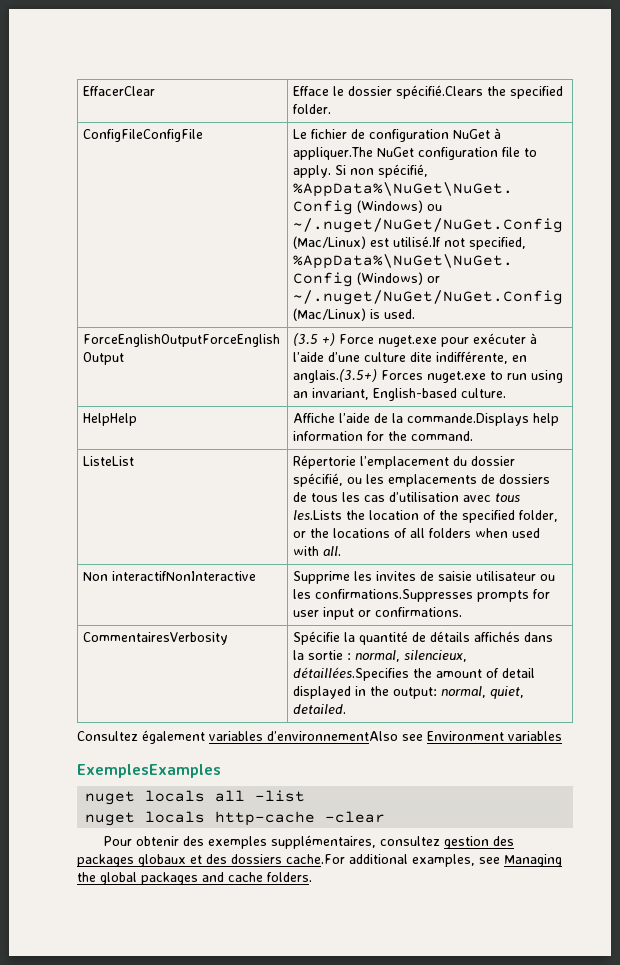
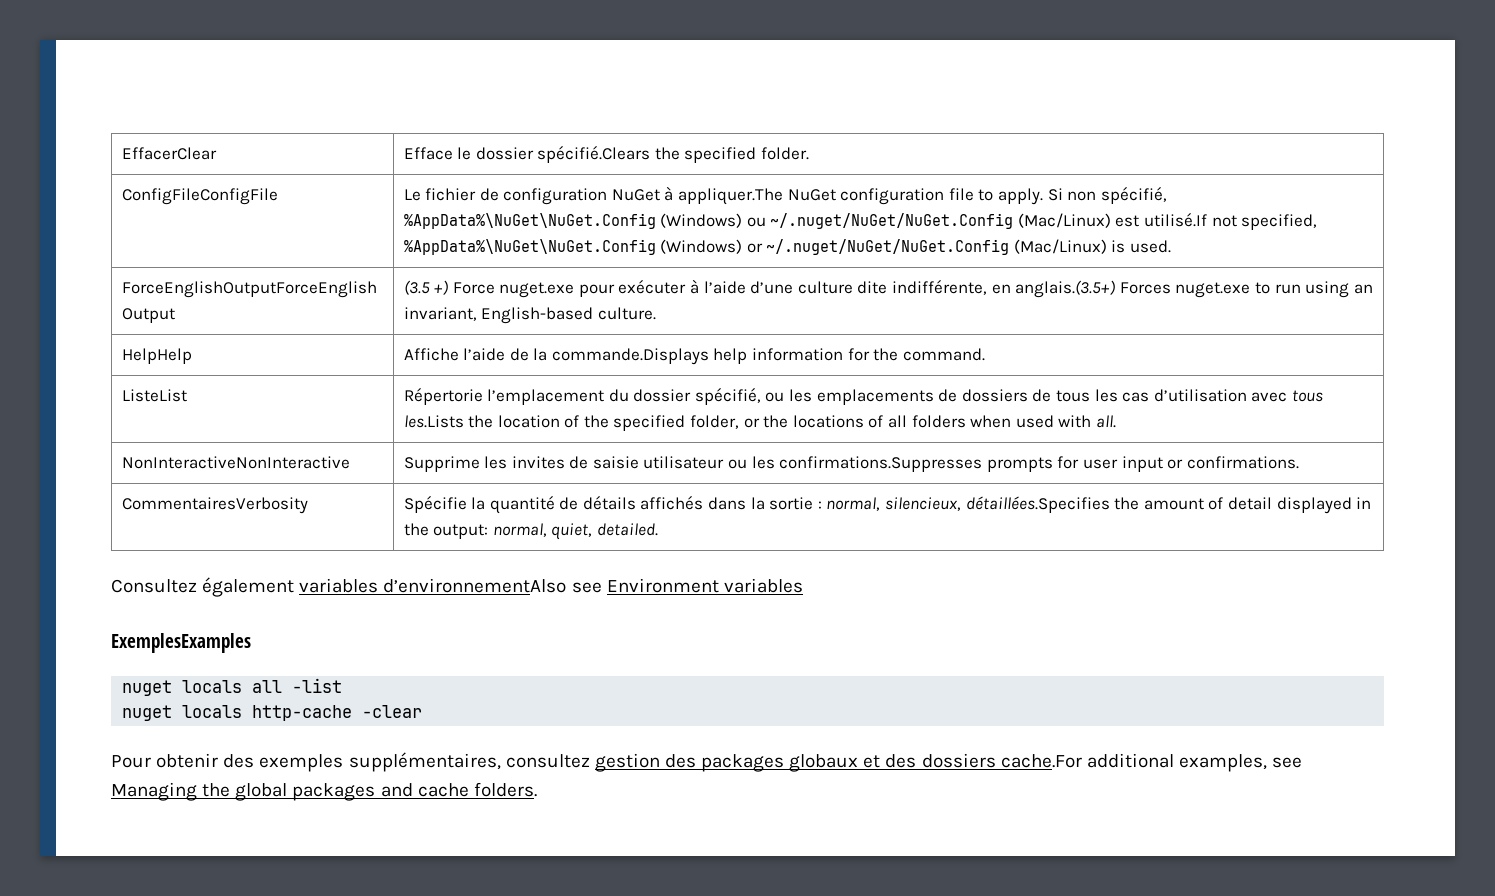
- Non interactifNonInteractive | Supprime les invites de saisie utilisateur ou les confirmations.Suppresses prompts for user input or confirmations.
+ NonInteractiveNonInteractive | Supprime les invites de saisie utilisateur ou les confirmations.Suppresses prompts for user input or confirmations.

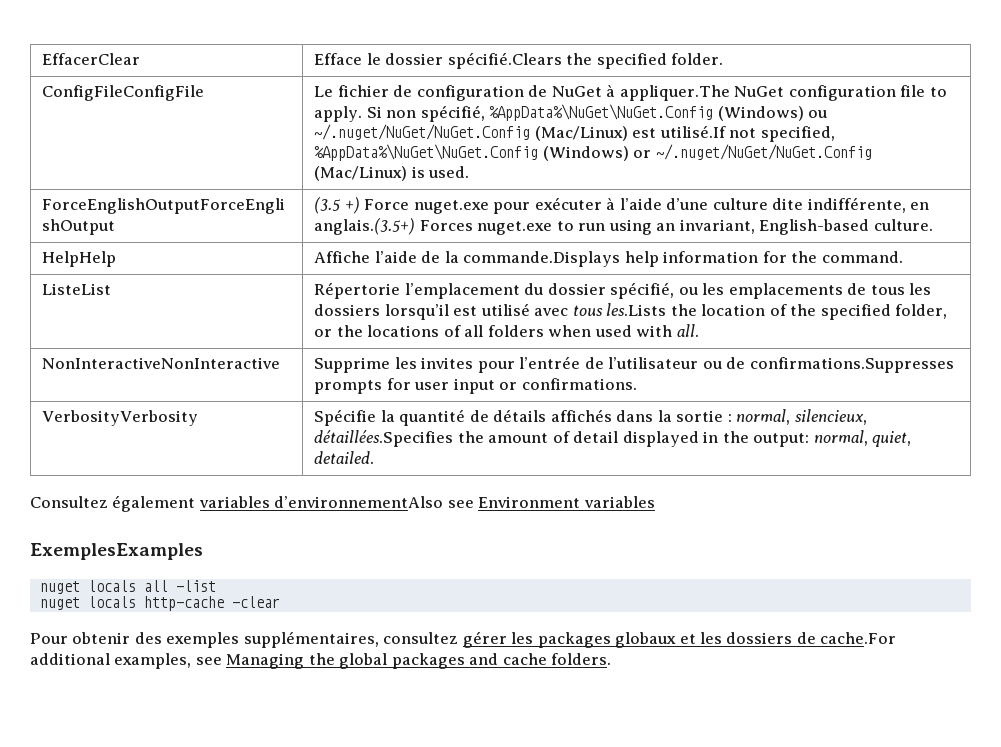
- ConfigFileConfigFile | Le fichier de configuration NuGet à appliquer.The NuGet configuration file to apply. Si non spécifié, %AppData%\NuGet\NuGet.Config (Windows) ou ~/.nuget/NuGet/NuGet.Config (Mac/Linux) est utilisé.If not specified, %AppData%\NuGet\NuGet.Config (Windows) or ~/.nuget/NuGet/NuGet.Config (Mac/Linux) is used.
+ ConfigFileConfigFile | Le fichier de configuration de NuGet à appliquer.The NuGet configuration file to apply. Si non spécifié, %AppData%\NuGet\NuGet.Config (Windows) ou ~/.nuget/NuGet/NuGet.Config (Mac/Linux) est utilisé.If not specified, %AppData%\NuGet\NuGet.Config (Windows) or ~/.nuget/NuGet/NuGet.Config (Mac/Linux) is used.
- ListeList | Répertorie l’emplacement du dossier spécifié, ou les emplacements de dossiers de tous les cas d’utilisation avec tous les.Lists the location of the specified folder, or the locations of all folders when used with all.
+ ListeList | Répertorie l’emplacement du dossier spécifié, ou les emplacements de tous les dossiers lorsqu’il est utilisé avec tous les.Lists the location of the specified folder, or the locations of all folders when used with all.
- NonInteractiveNonInteractive | Supprime les invites de saisie utilisateur ou les confirmations.Suppresses prompts for user input or confirmations.
+ NonInteractiveNonInteractive | Supprime les invites pour l’entrée de l’utilisateur ou de confirmations.Suppresses prompts for user input or confirmations.
- CommentairesVerbosity | Spécifie la quantité de détails affichés dans la sortie : normal, silencieux, détaillées.Specifies the amount of detail displayed in the output: normal, quiet, detailed.
+ VerbosityVerbosity | Spécifie la quantité de détails affichés dans la sortie : normal, silencieux, détaillées.Specifies the amount of detail displayed in the output: normal, quiet, detailed.
- Pour obtenir des exemples supplémentaires, consultez gestion des packages globaux et des dossiers cache.For additional examples, see Managing the global packages and cache folders.
+ Pour obtenir des exemples supplémentaires, consultez gérer les packages globaux et les dossiers de cache.For additional examples, see Managing the global packages and cache folders.

